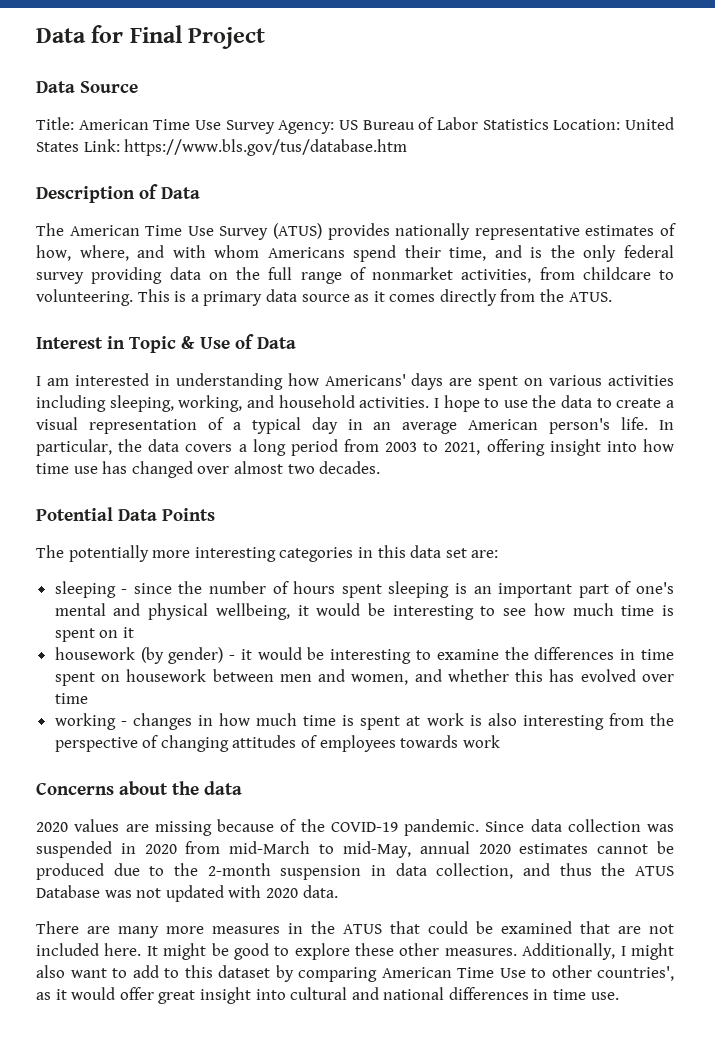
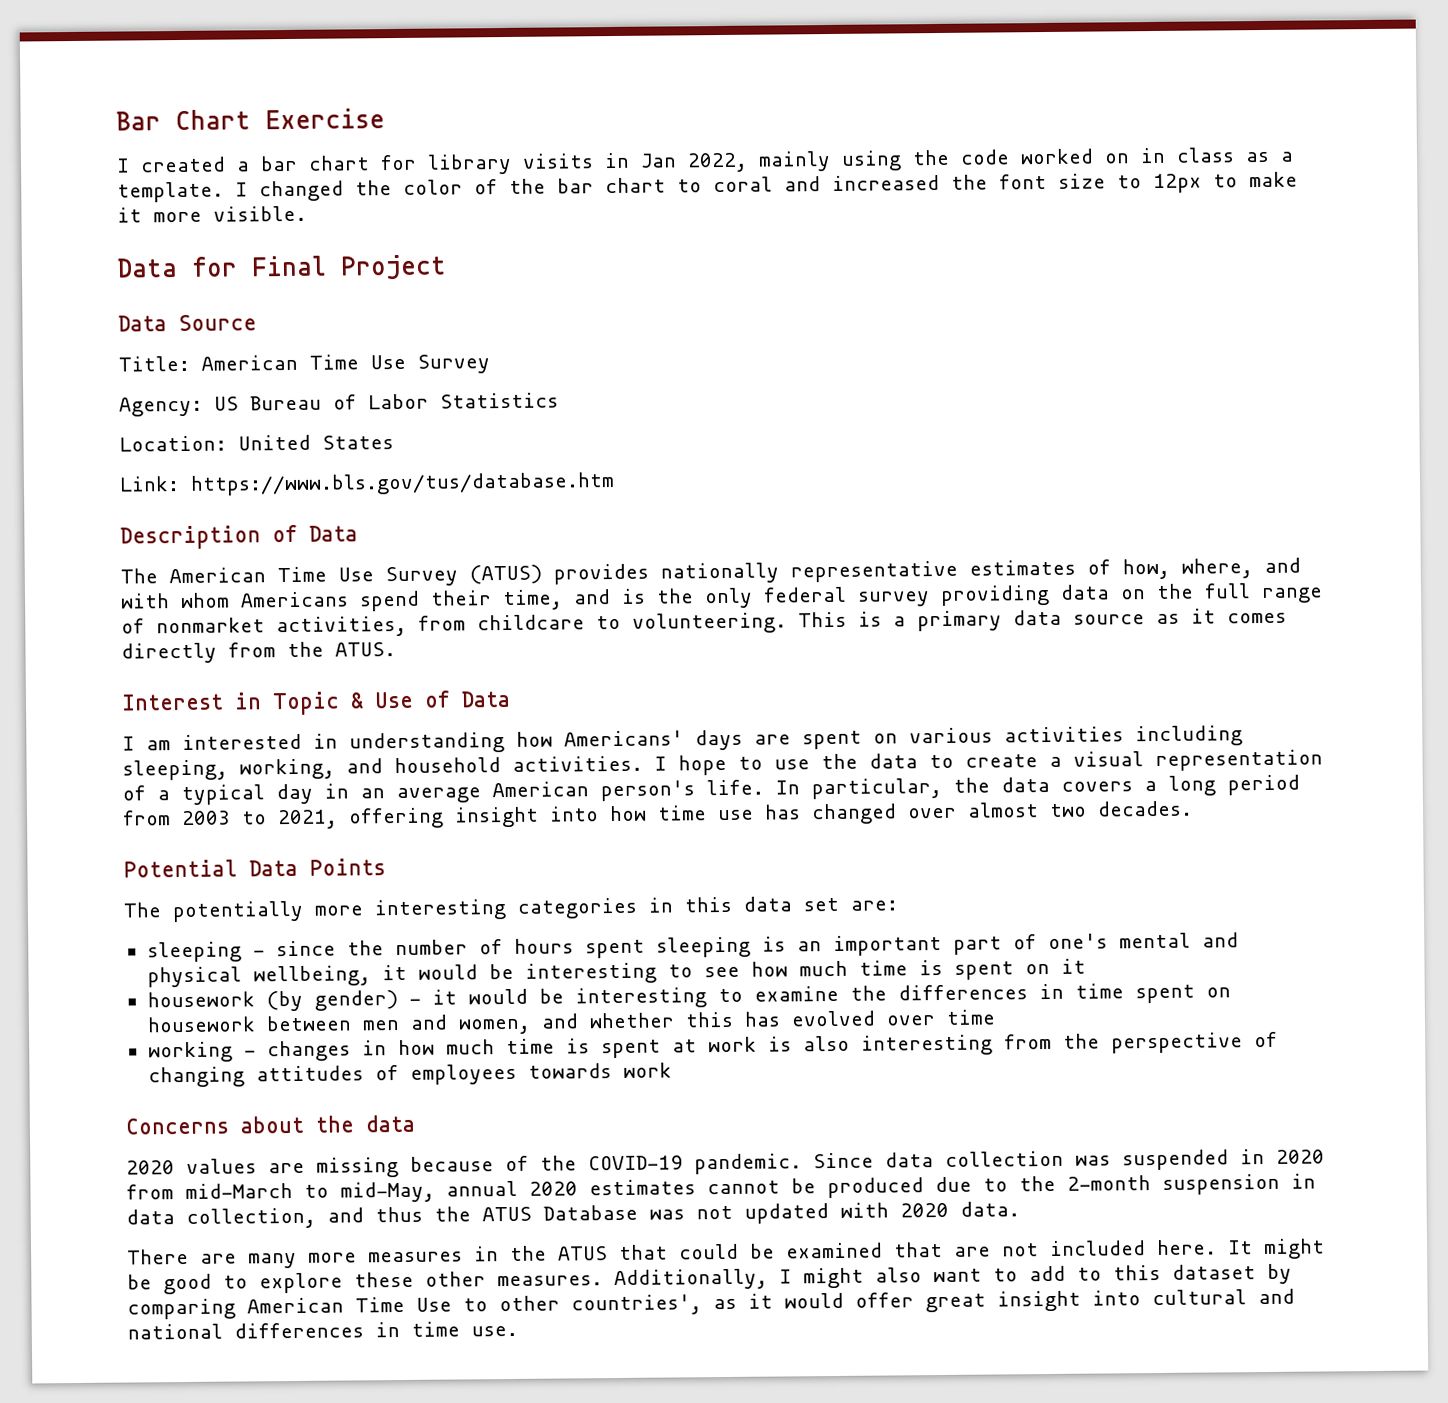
+ Bar Chart Exercise
+ I created a bar chart for library visits in Jan 2022, mainly using the code worked on in class as a template. I changed the color of the bar chart to coral and increased the font size to 12px to make it more visible.
- Title: American Time Use Survey Agency: US Bureau of Labor Statistics Location: United States Link: https://www.bls.gov/tus/database.htm
+ Title: American Time Use Survey
+ Agency: US Bureau of Labor Statistics
+ Location: United States
+ Link: https://www.bls.gov/tus/database.htm

